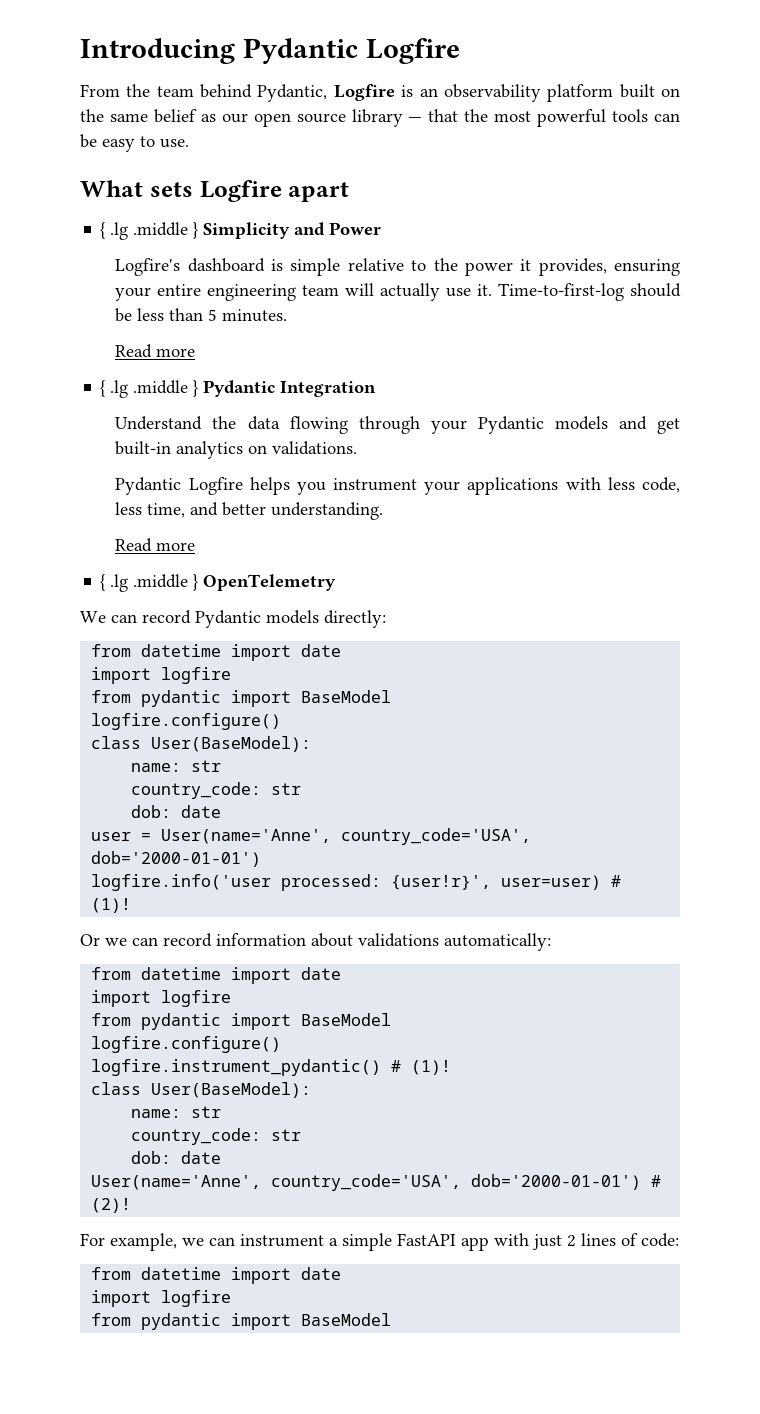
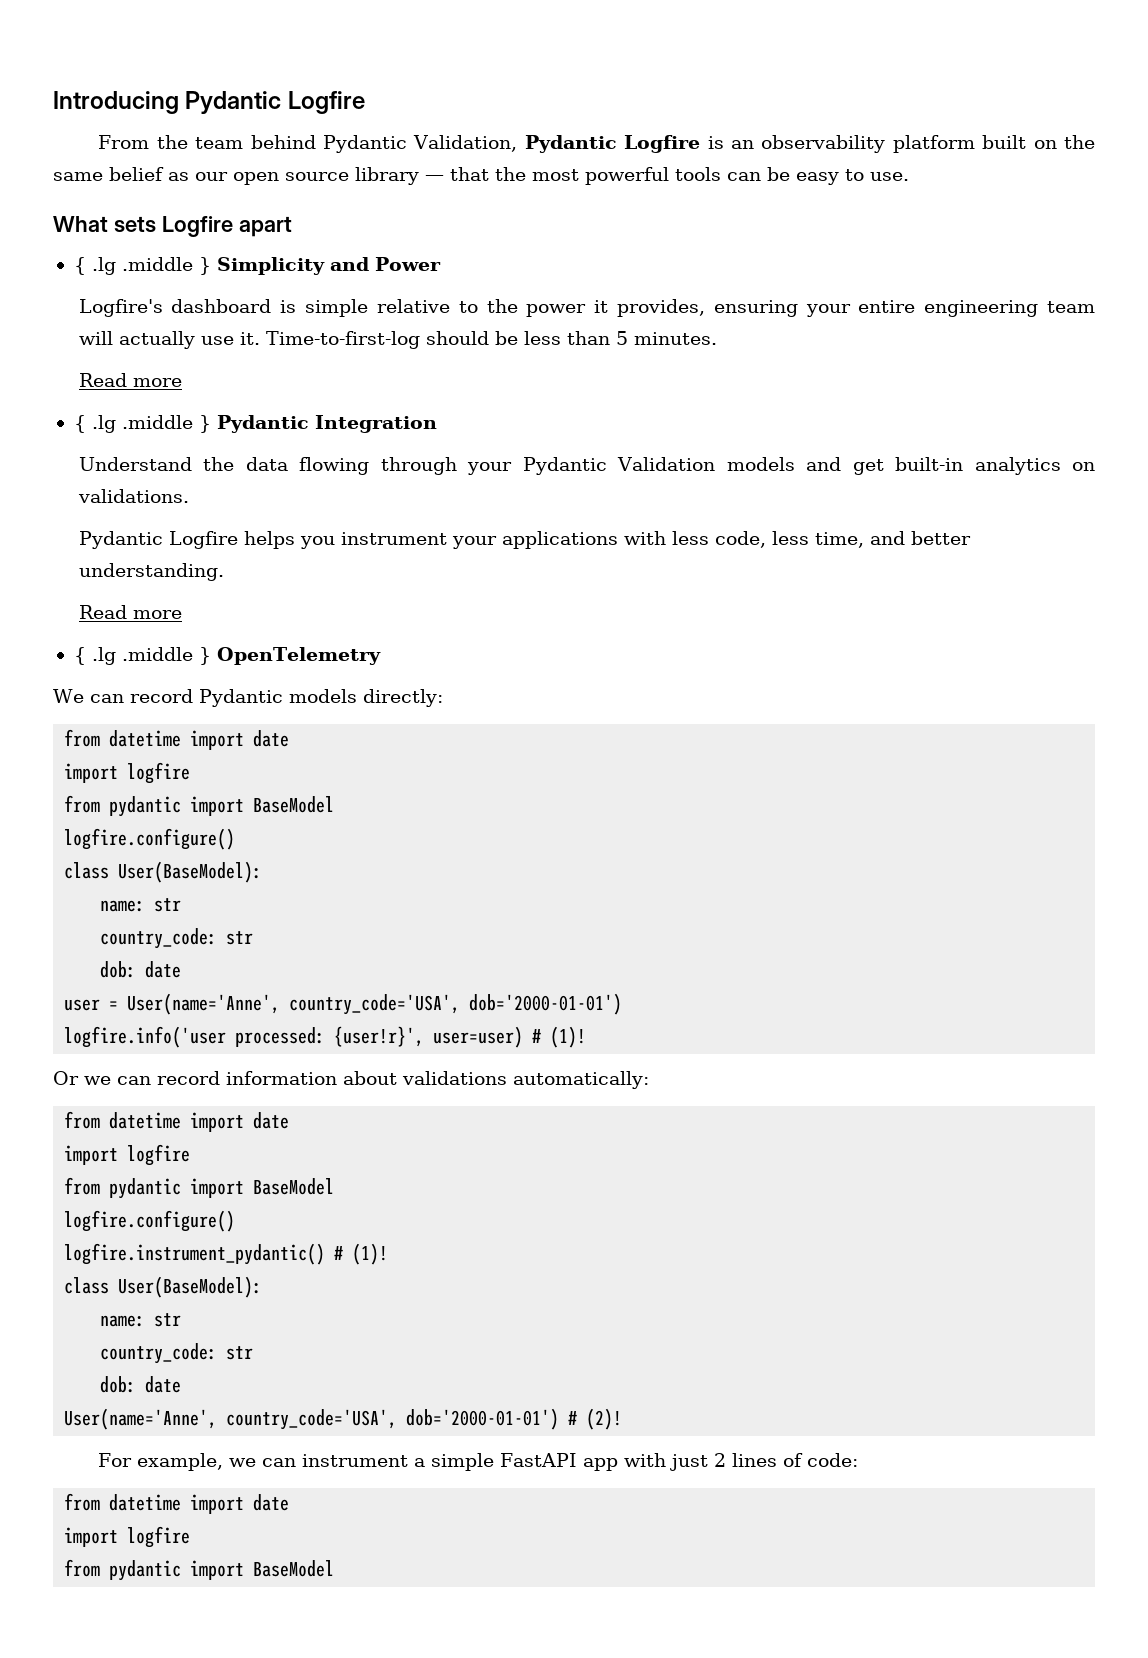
- From the team behind Pydantic, Logfire is an observability platform built on the same belief as our open source library — that the most powerful tools can be easy to use.
+ From the team behind Pydantic Validation, Pydantic Logfire is an observability platform built on the same belief as our open source library — that the most powerful tools can be easy to use.
- Understand the data flowing through your Pydantic models and get built-in analytics on validations.
+ Understand the data flowing through your Pydantic Validation models and get built-in analytics on validations.

